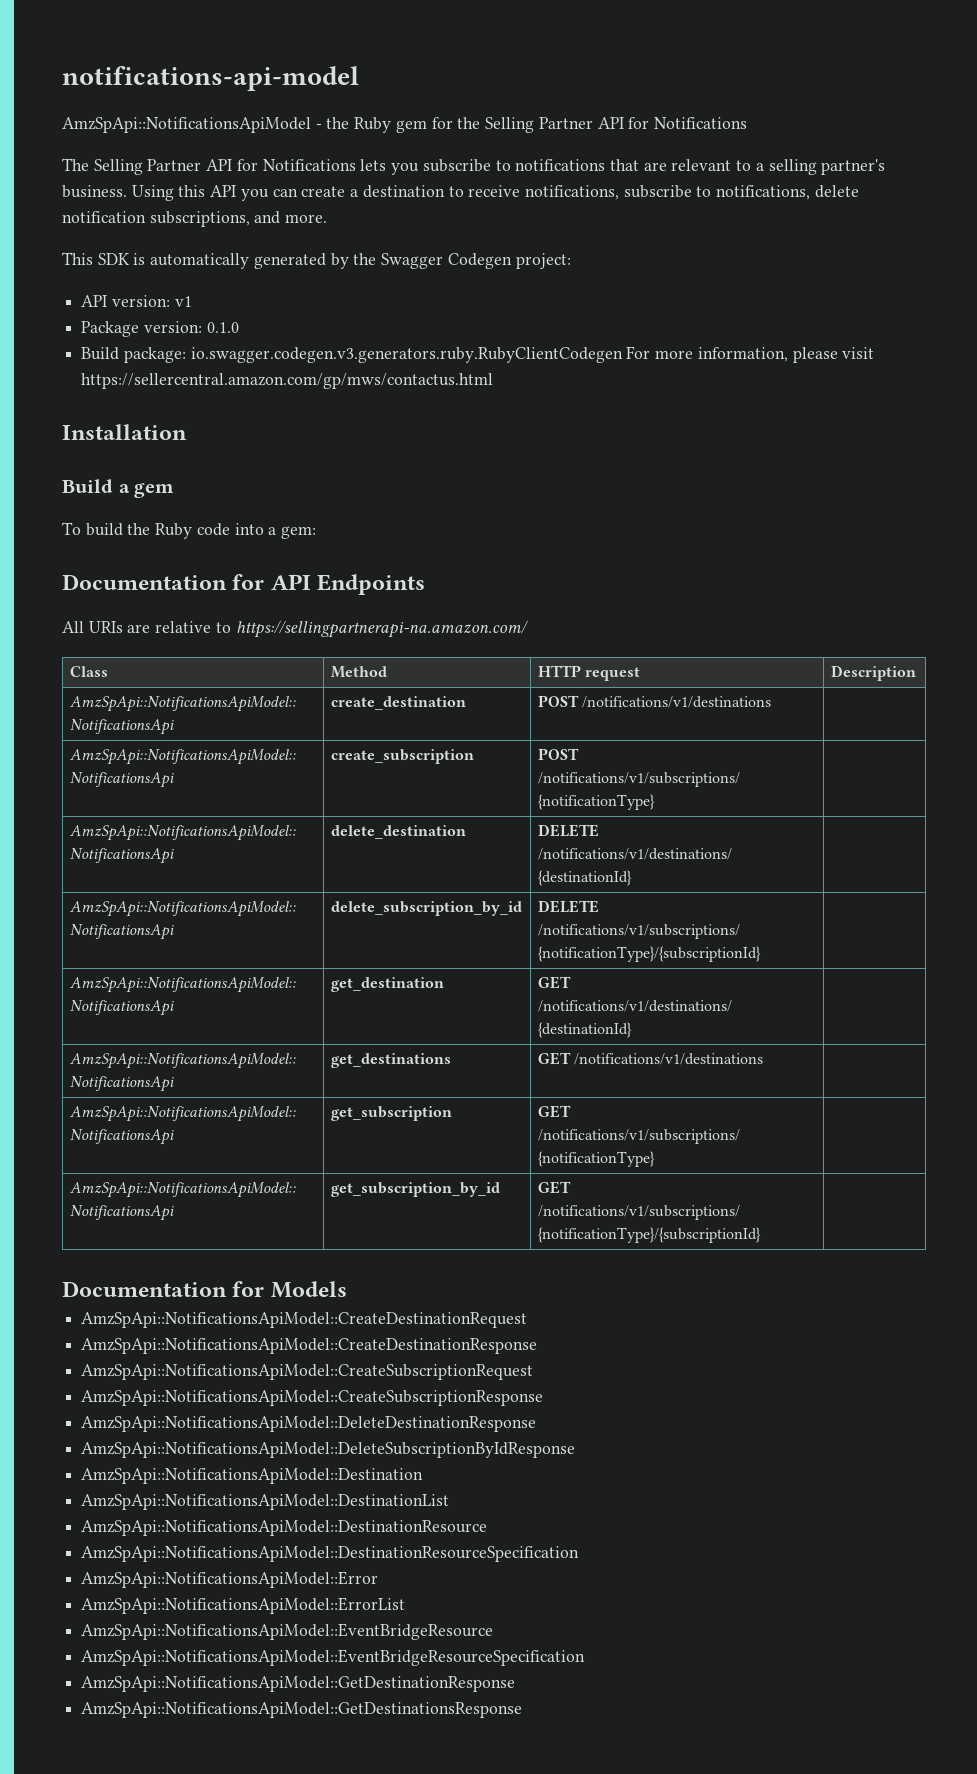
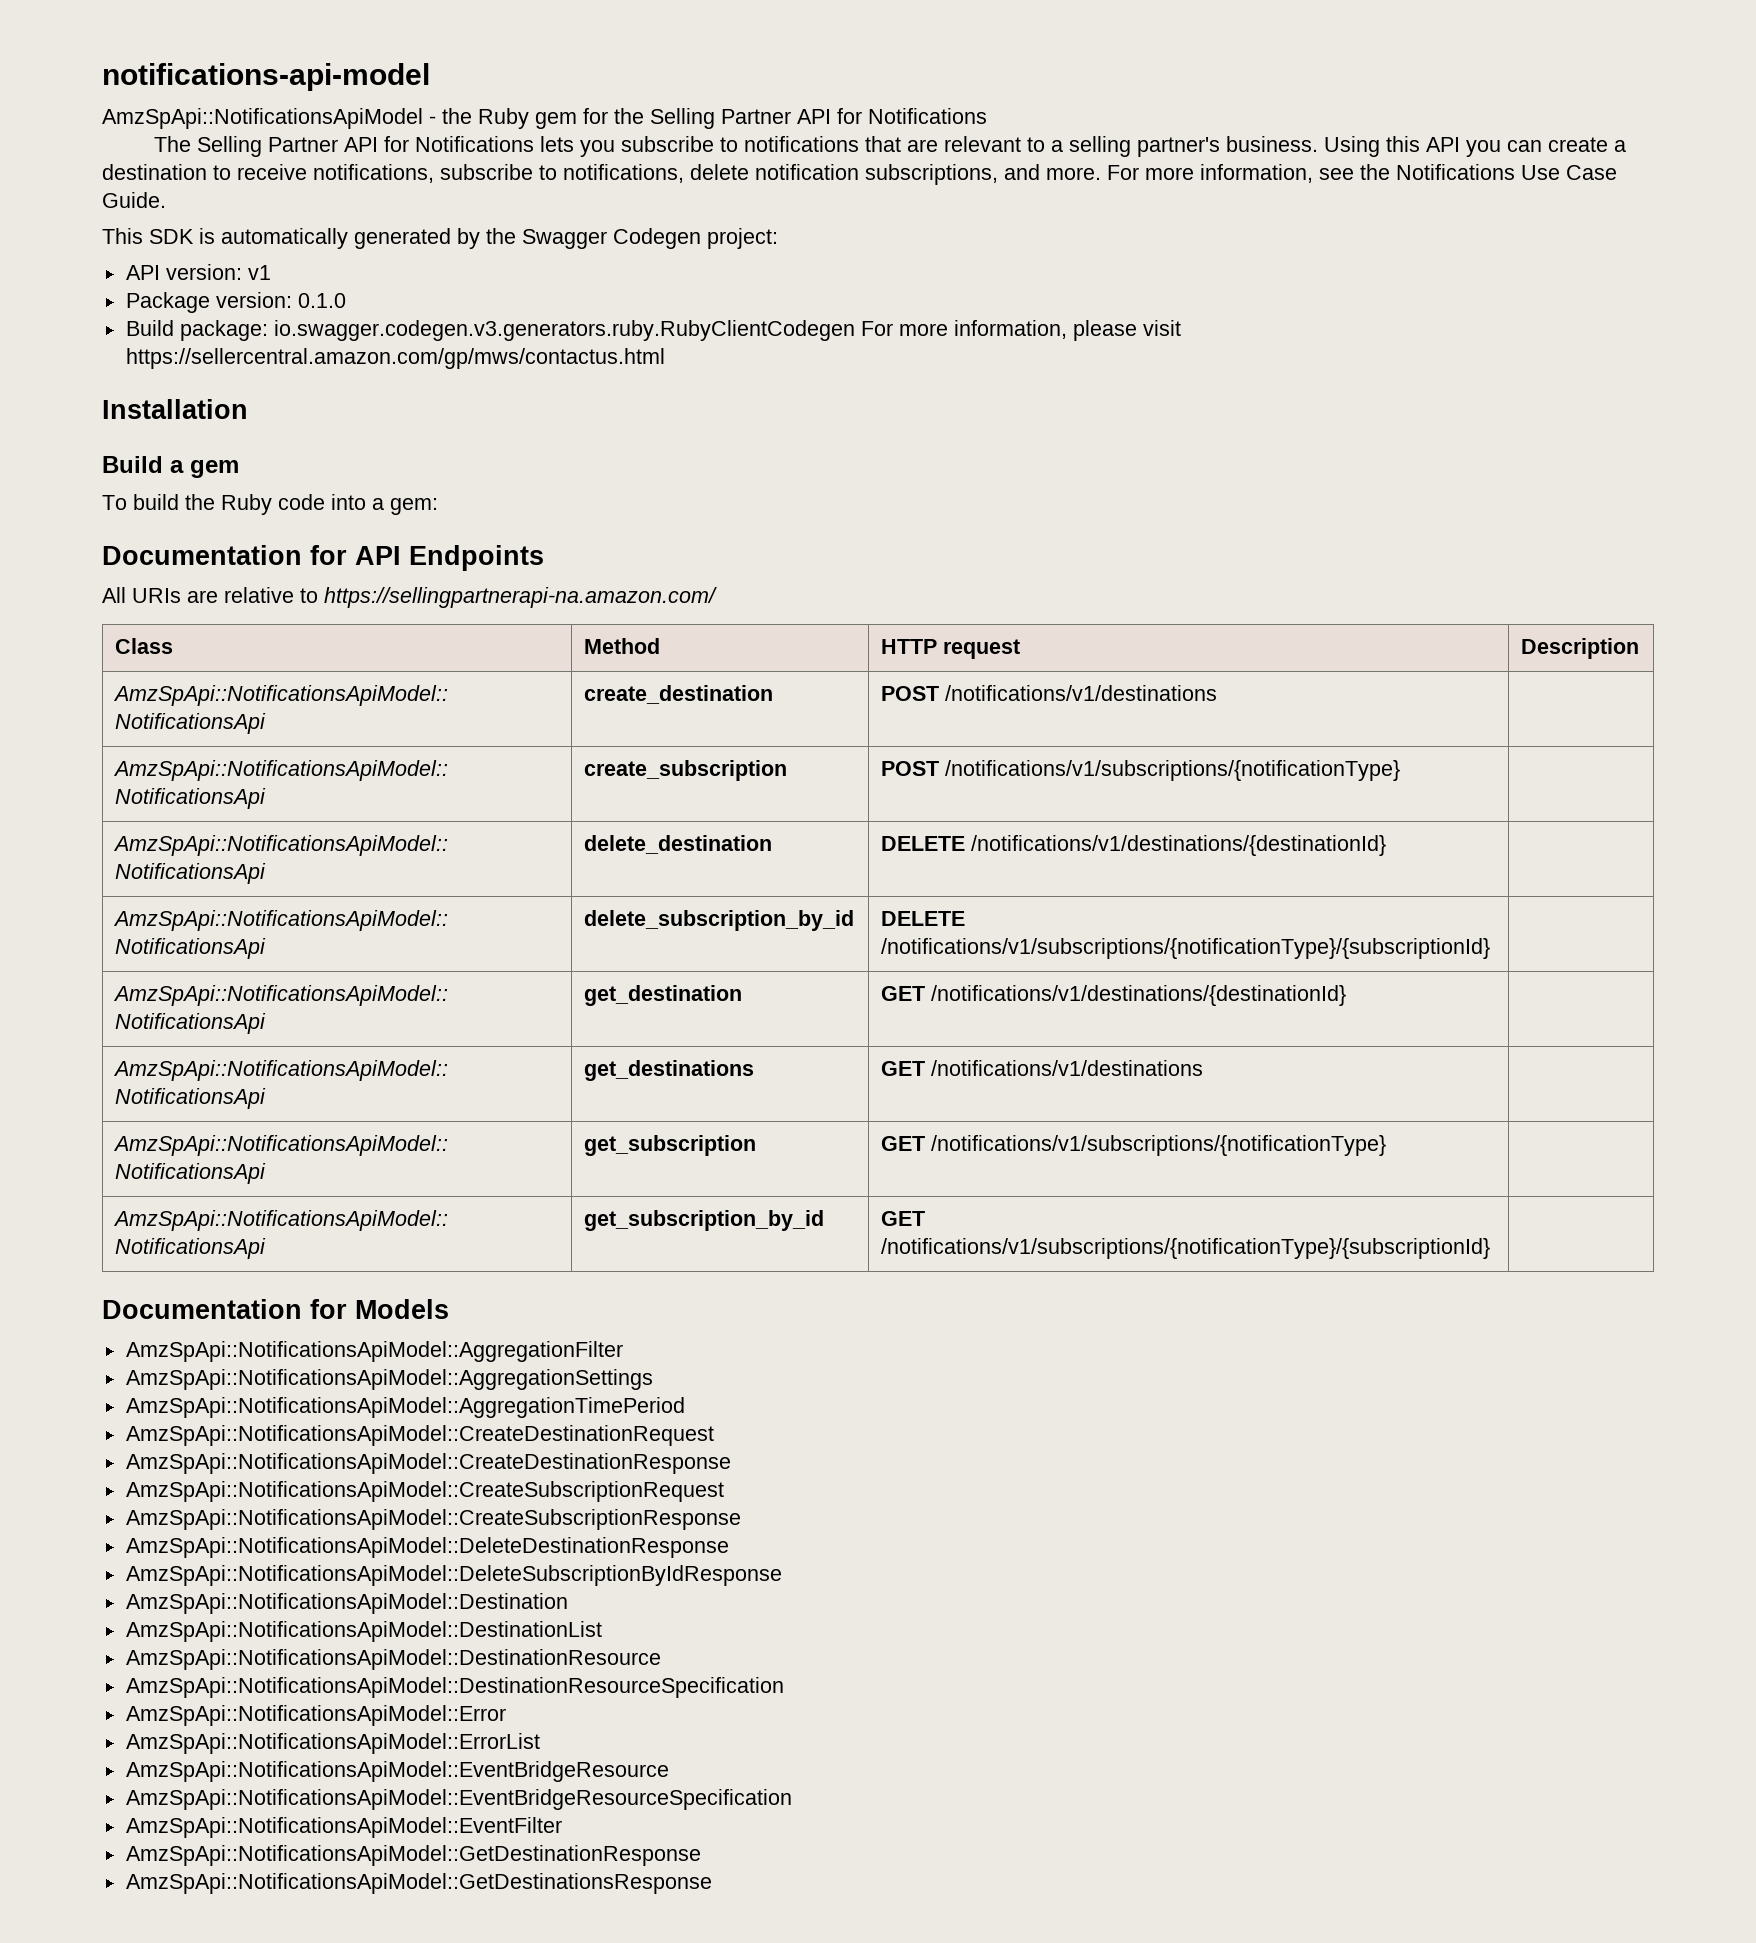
+ For more information, see the Notifications Use Case Guide.
+ AmzSpApi::NotificationsApiModel::AggregationFilter
+ AmzSpApi::NotificationsApiModel::AggregationSettings
+ AmzSpApi::NotificationsApiModel::AggregationTimePeriod
+ AmzSpApi::NotificationsApiModel::EventFilter

